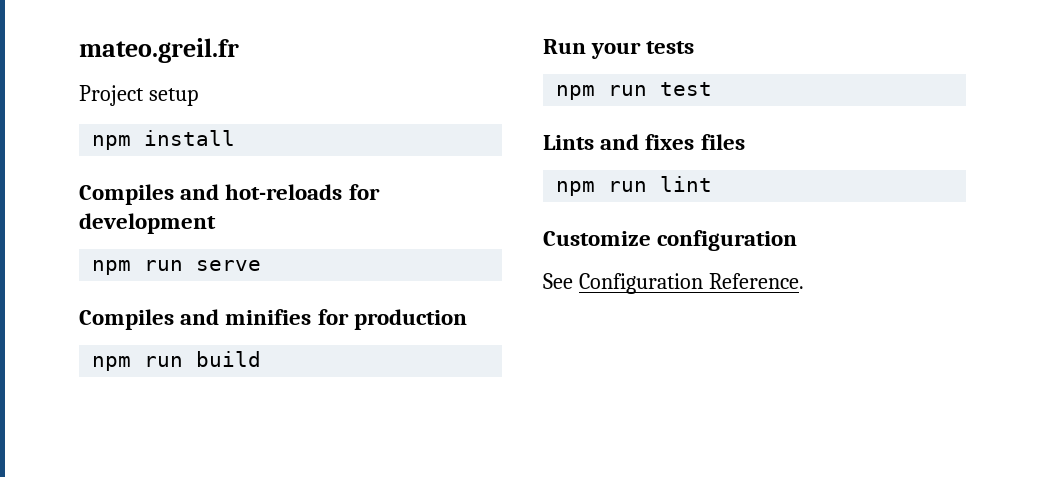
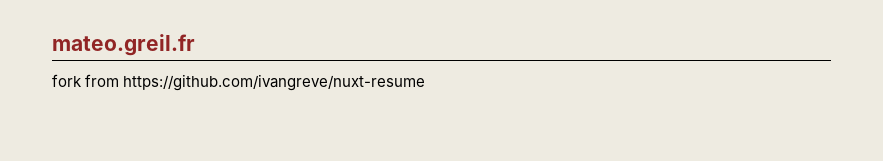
- Project setup
- npm install
- Compiles and hot-reloads for development
- npm run serve
- Compiles and minifies for production
- npm run build
- Run your tests
- npm run test
- Lints and fixes files
- npm run lint
- Customize configuration
- See Configuration Reference.
+ fork from https://github.com/ivangreve/nuxt-resume

